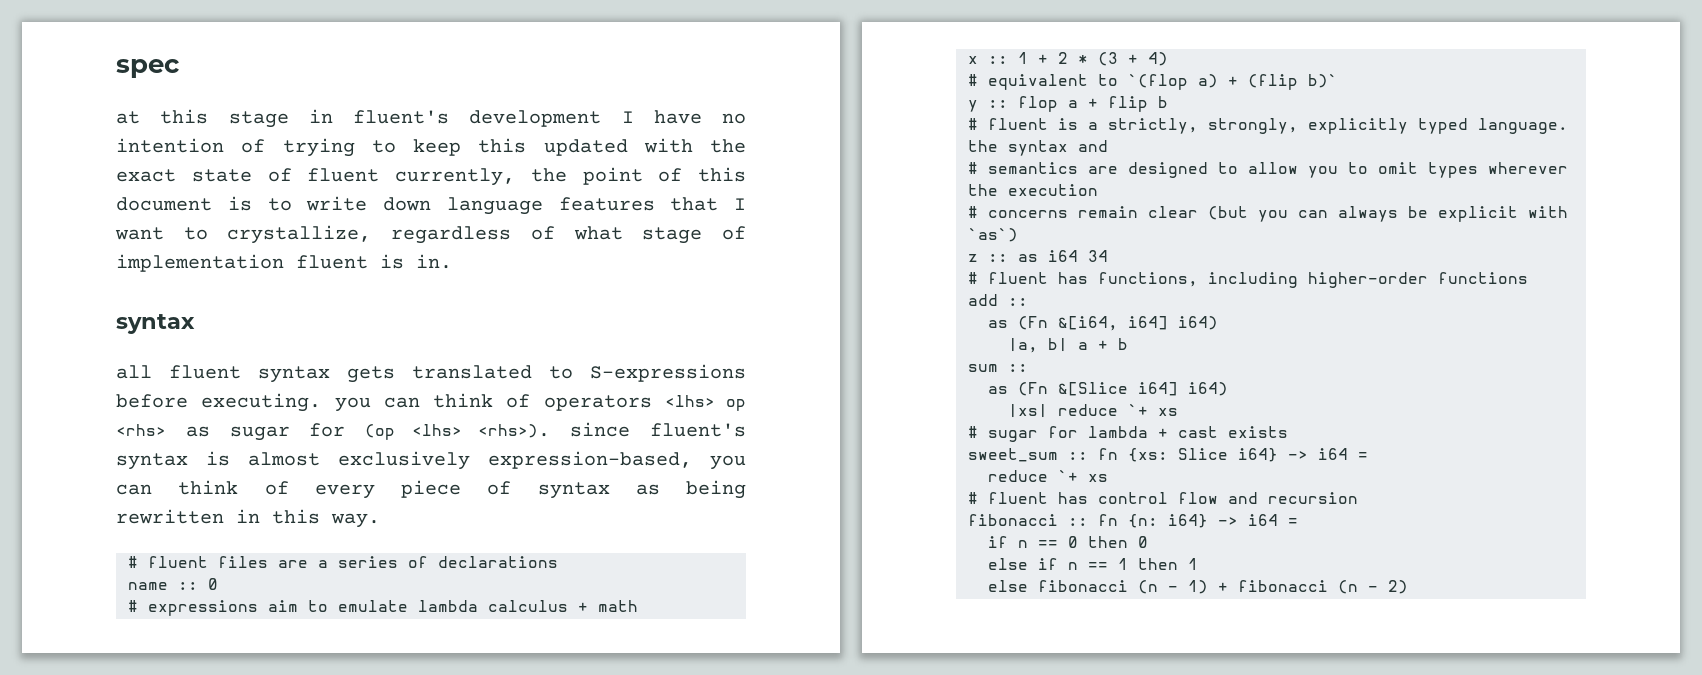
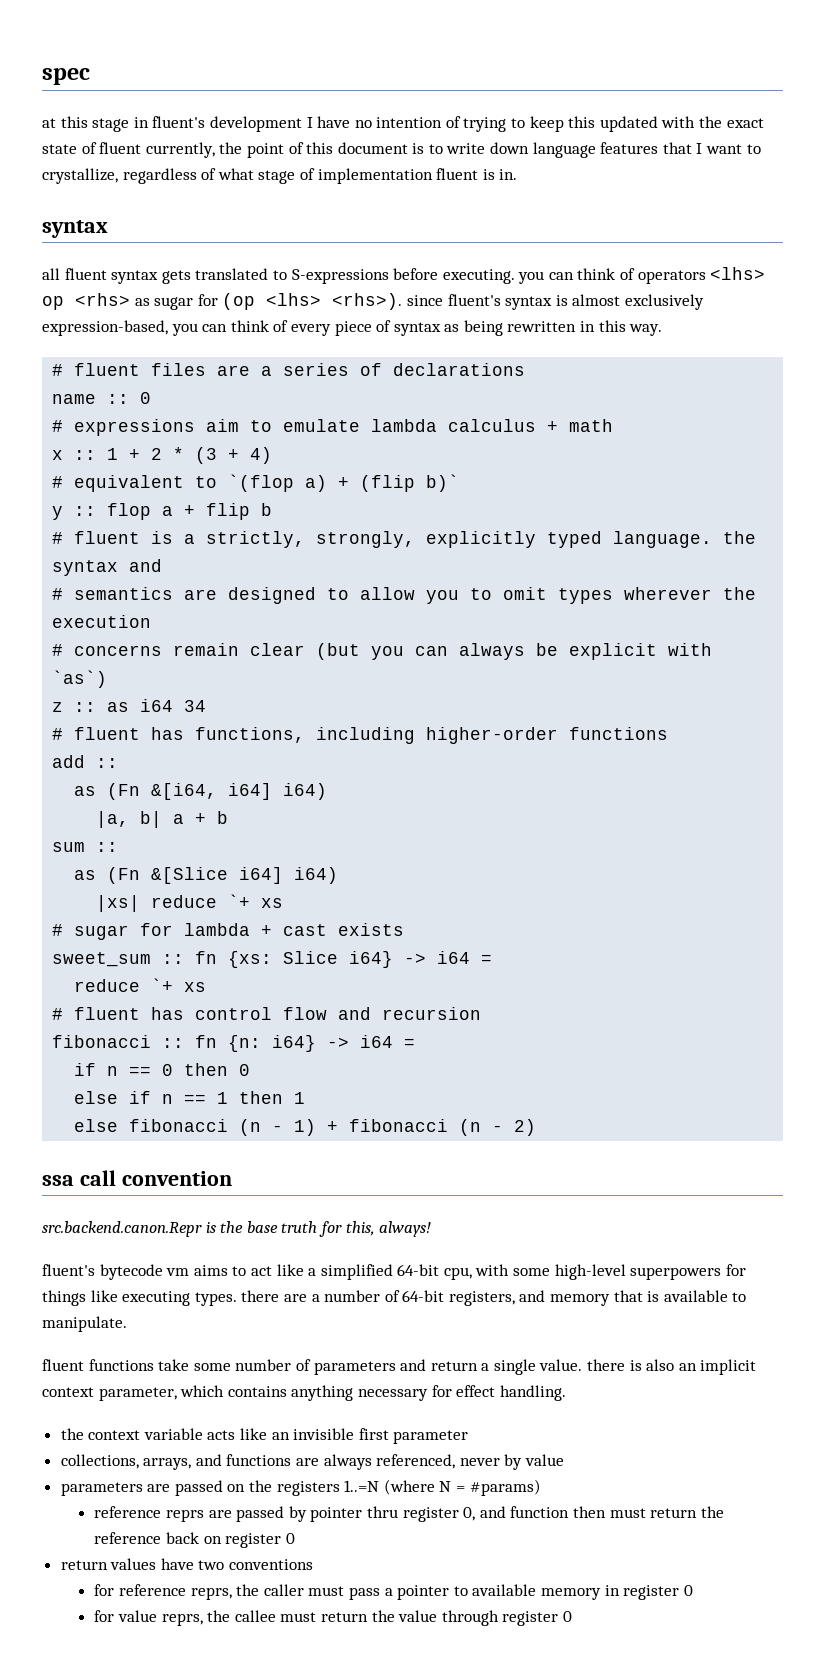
+ ssa call convention
+ src.backend.canon.Repr is the base truth for this, always!
+ fluent's bytecode vm aims to act like a simplified 64-bit cpu, with some high-level superpowers for things like executing types. there are a number of 64-bit registers, and memory that is available to manipulate.
+ fluent functions take some number of parameters and return a single value. there is also an implicit context parameter, which contains anything necessary for effect handling.
+ the context variable acts like an invisible first parameter
+ collections, arrays, and functions are always referenced, never by value
+ parameters are passed on the registers 1..=N (where N = #params)
+ reference reprs are passed by pointer thru register 0, and function then must return the reference back on register 0
+ return values have two conventions
+ for reference reprs, the caller must pass a pointer to available memory in register 0
+ for value reprs, the callee must return the value through register 0

